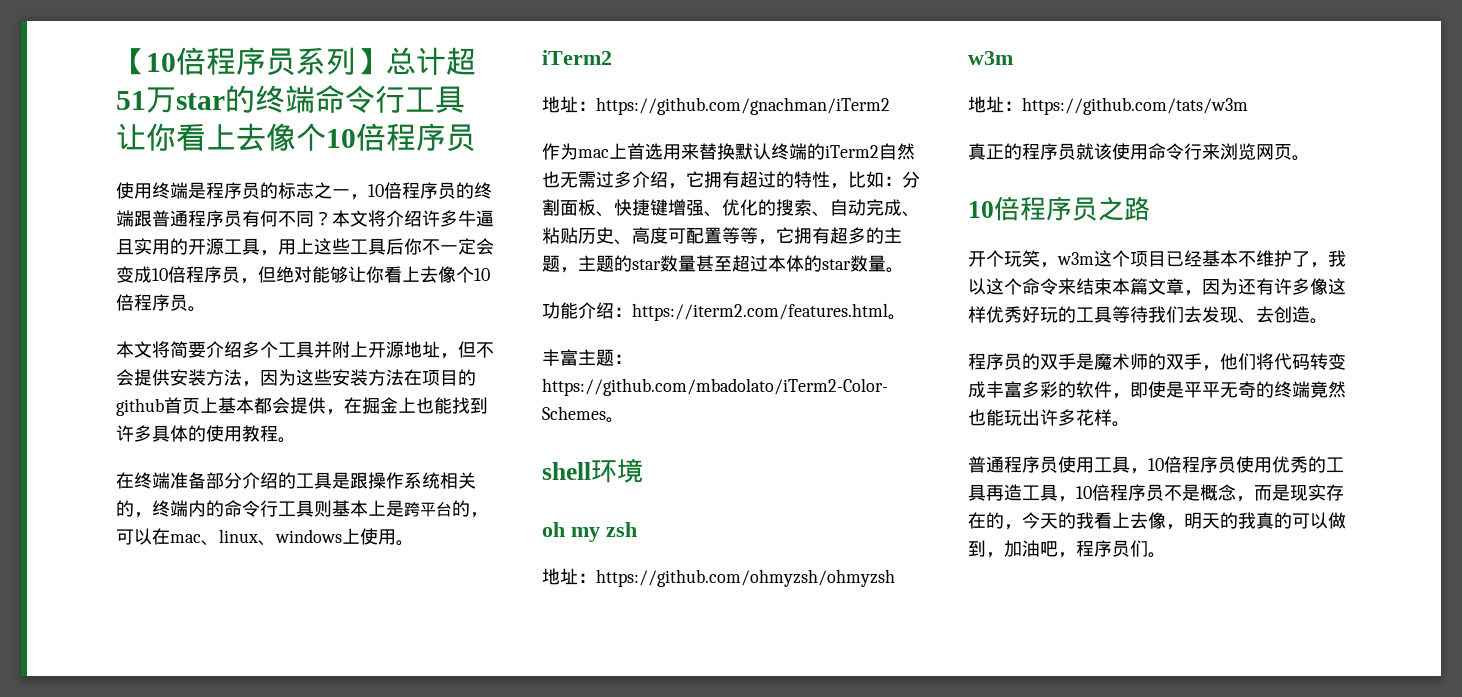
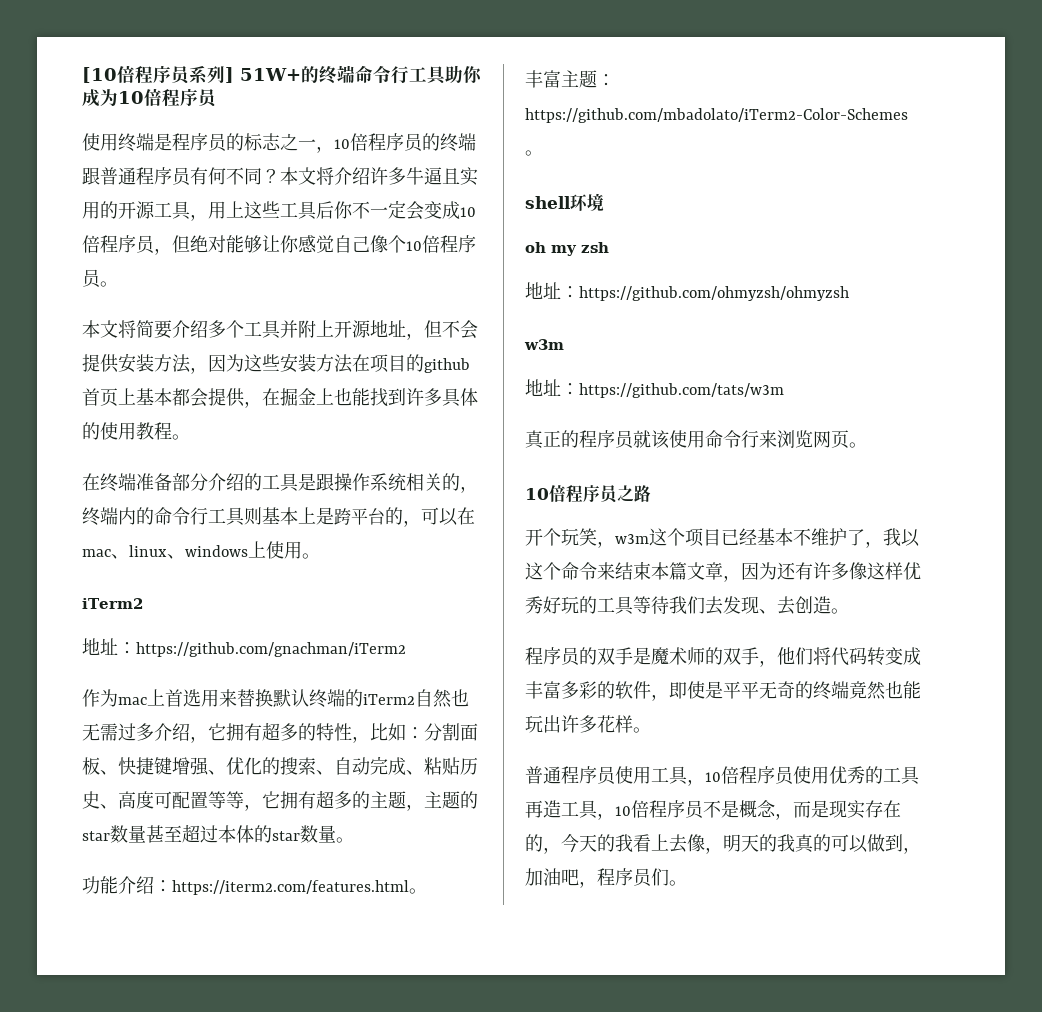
- 【10倍程序员系列】总计超51万star的终端命令行工具让你看上去像个10倍程序员
+ [10倍程序员系列] 51W+的终端命令行工具助你成为10倍程序员
- 本文将介绍许多牛逼且实用的开源工具，用上这些工具后你不一定会变成10倍程序员，但绝对能够让你看上去像个10倍程序员。
+ 本文将介绍许多牛逼且实用的开源工具，用上这些工具后你不一定会变成10倍程序员，但绝对能够让你感觉自己像个10倍程序员。
- 作为mac上首选用来替换默认终端的iTerm2自然也无需过多介绍，它拥有超过的特性，比如：分割面板、快捷键增强、优化的搜索、自动完成、粘贴历史、高度可配置等等，它拥有超多的主题，主题的star数量甚至超过本体的star数量。
+ 作为mac上首选用来替换默认终端的iTerm2自然也无需过多介绍，它拥有超多的特性，比如：分割面板、快捷键增强、优化的搜索、自动完成、粘贴历史、高度可配置等等，它拥有超多的主题，主题的star数量甚至超过本体的star数量。

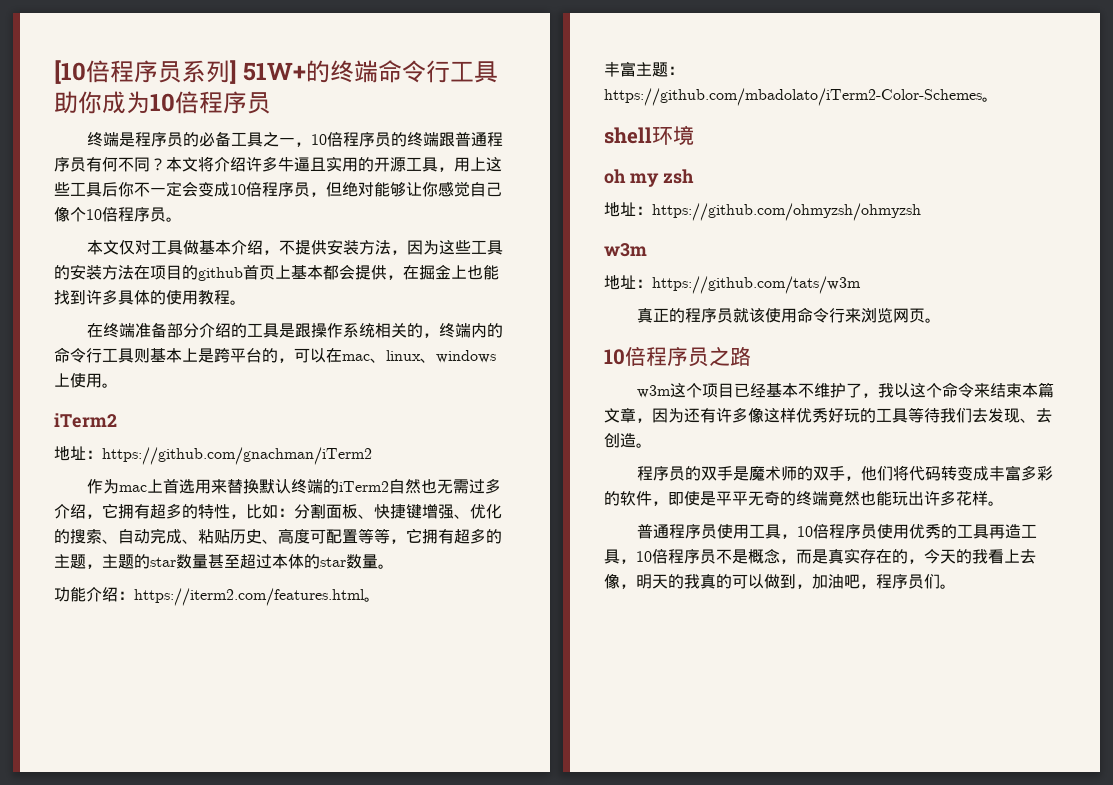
- 使用终端是程序员的标志之一，10倍程序员的终端跟普通程序员有何不同？
+ 终端是程序员的必备工具之一，10倍程序员的终端跟普通程序员有何不同？
- 本文将简要介绍多个工具并附上开源地址，但不会提供安装方法，因为这些安装方法在项目的github首页上基本都会提供，在掘金上也能找到许多具体的使用教程。
+ 本文仅对工具做基本介绍，不提供安装方法，因为这些工具的安装方法在项目的github首页上基本都会提供，在掘金上也能找到许多具体的使用教程。
- 开个玩笑，w3m这个项目已经基本不维护了，我以这个命令来结束本篇文章，因为还有许多像这样优秀好玩的工具等待我们去发现、去创造。
+ w3m这个项目已经基本不维护了，我以这个命令来结束本篇文章，因为还有许多像这样优秀好玩的工具等待我们去发现、去创造。
- 普通程序员使用工具，10倍程序员使用优秀的工具再造工具，10倍程序员不是概念，而是现实存在的，今天的我看上去像，明天的我真的可以做到，加油吧，程序员们。
+ 普通程序员使用工具，10倍程序员使用优秀的工具再造工具，10倍程序员不是概念，而是真实存在的，今天的我看上去像，明天的我真的可以做到，加油吧，程序员们。

